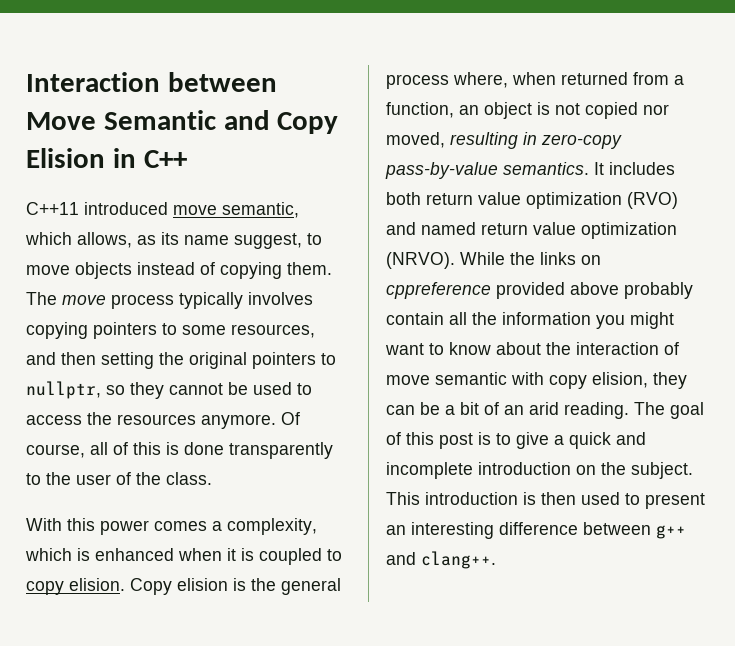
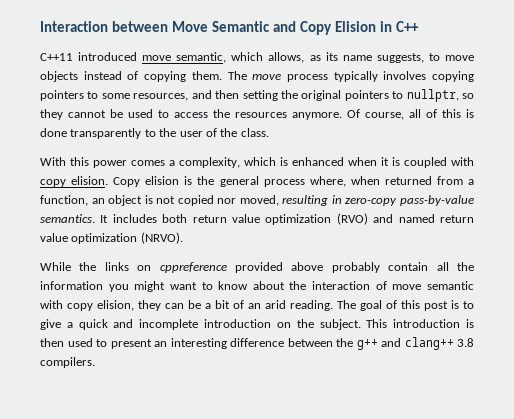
- C++11 introduced move semantic, which allows, as its name suggest, to move objects instead of copying them.
+ C++11 introduced move semantic, which allows, as its name suggests, to move objects instead of copying them.
- With this power comes a complexity, which is enhanced when it is coupled to copy elision.
+ With this power comes a complexity, which is enhanced when it is coupled with copy elision.
- It includes both return value optimization (RVO) and named return value optimization (NRVO). While the links on cppreference provided above probably contain all the information you might want to know about the interaction of move semantic with copy elision, they can be a bit of an arid reading.
+ It includes both return value optimization (RVO) and named return value optimization (NRVO).
+ While the links on cppreference provided above probably contain all the information you might want to know about the interaction of move semantic with copy elision, they can be a bit of an arid reading.
- This introduction is then used to present an interesting difference between g++ and clang++.
+ This introduction is then used to present an interesting difference between the g++ and clang++ 3.8 compilers.

